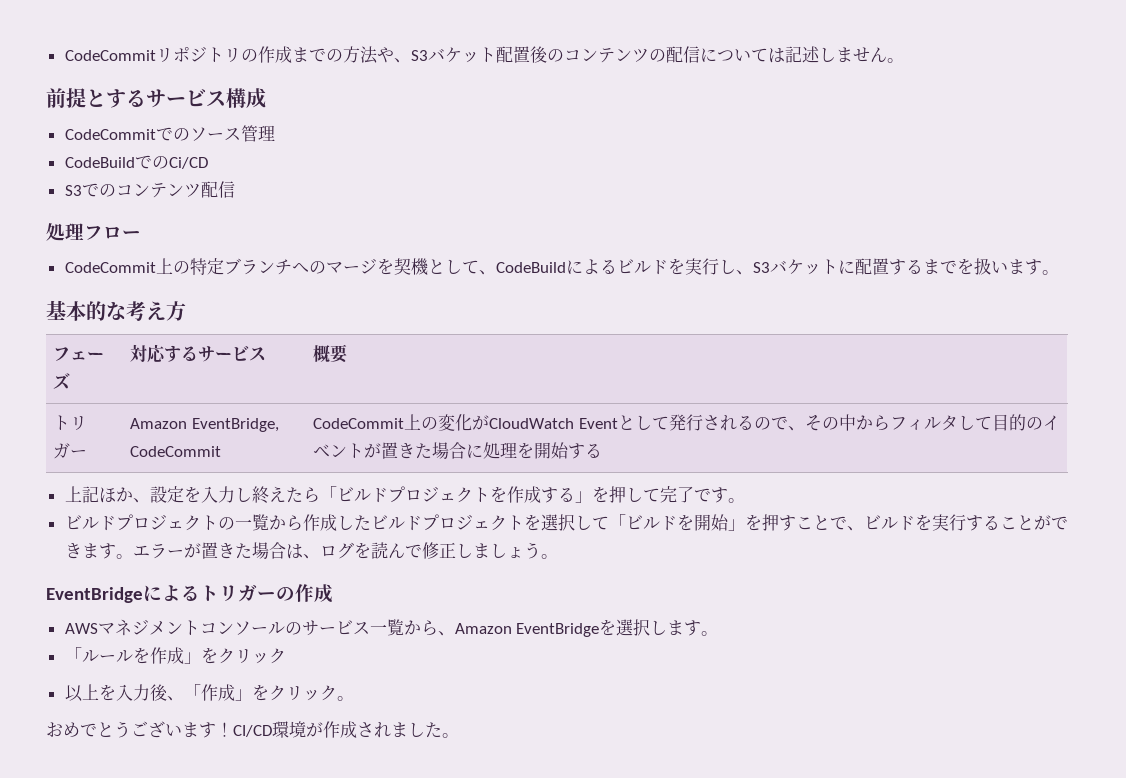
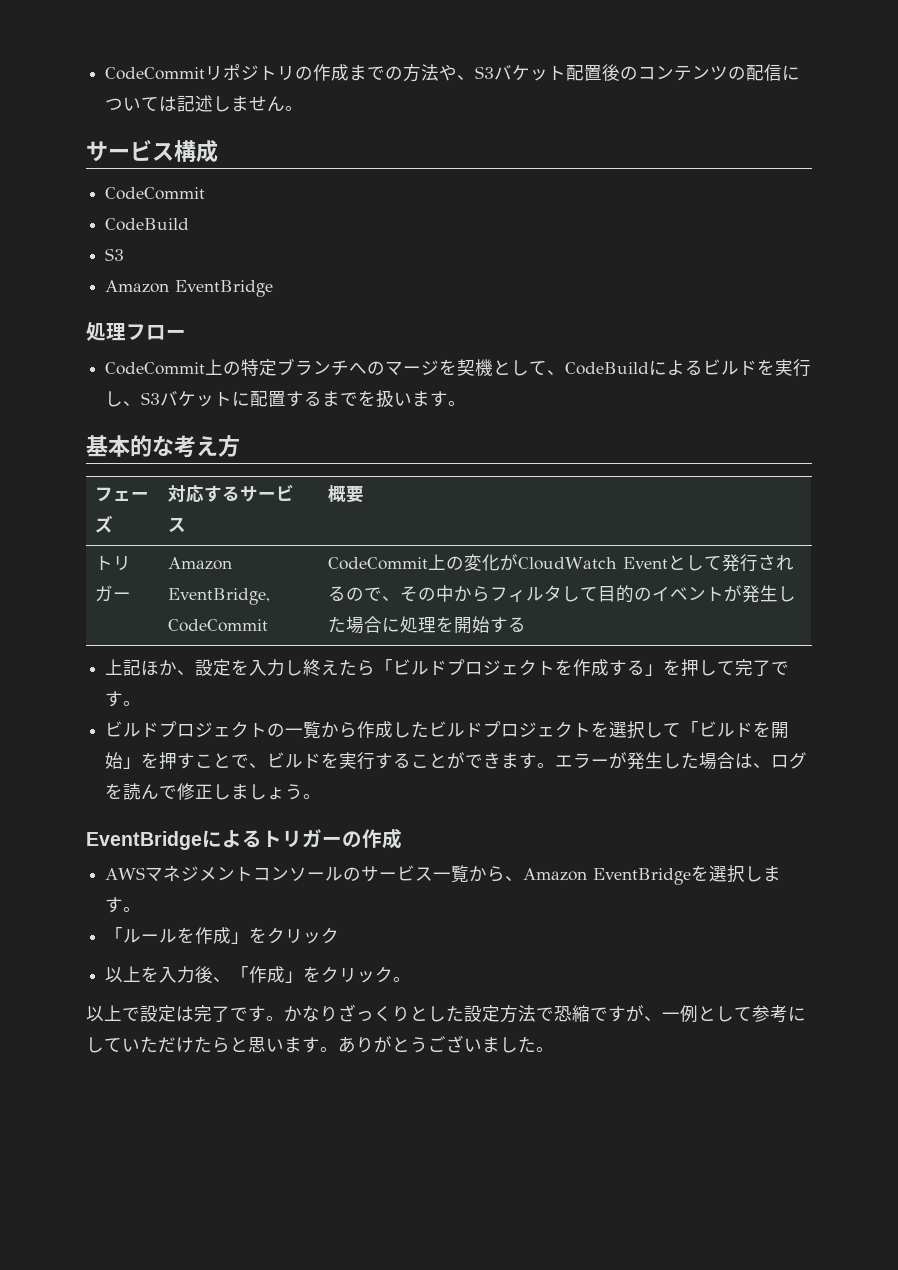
- 前提とするサービス構成
- CodeCommitでのソース管理
- CodeBuildでのCi/CD
- S3でのコンテンツ配信
+ サービス構成
+ CodeCommit
+ CodeBuild
+ S3
+ Amazon EventBridge
- トリガー | Amazon EventBridge, CodeCommit | CodeCommit上の変化がCloudWatch Eventとして発行されるので、その中からフィルタして目的のイベントが置きた場合に処理を開始する
+ トリガー | Amazon EventBridge, CodeCommit | CodeCommit上の変化がCloudWatch Eventとして発行されるので、その中からフィルタして目的のイベントが発生した場合に処理を開始する
- エラーが置きた場合は、ログを読んで修正しましょう。
+ エラーが発生した場合は、ログを読んで修正しましょう。
- おめでとうございます！CI/CD環境が作成されました。
+ 以上で設定は完了です。かなりざっくりとした設定方法で恐縮ですが、一例として参考にしていただけたらと思います。ありがとうございました。

